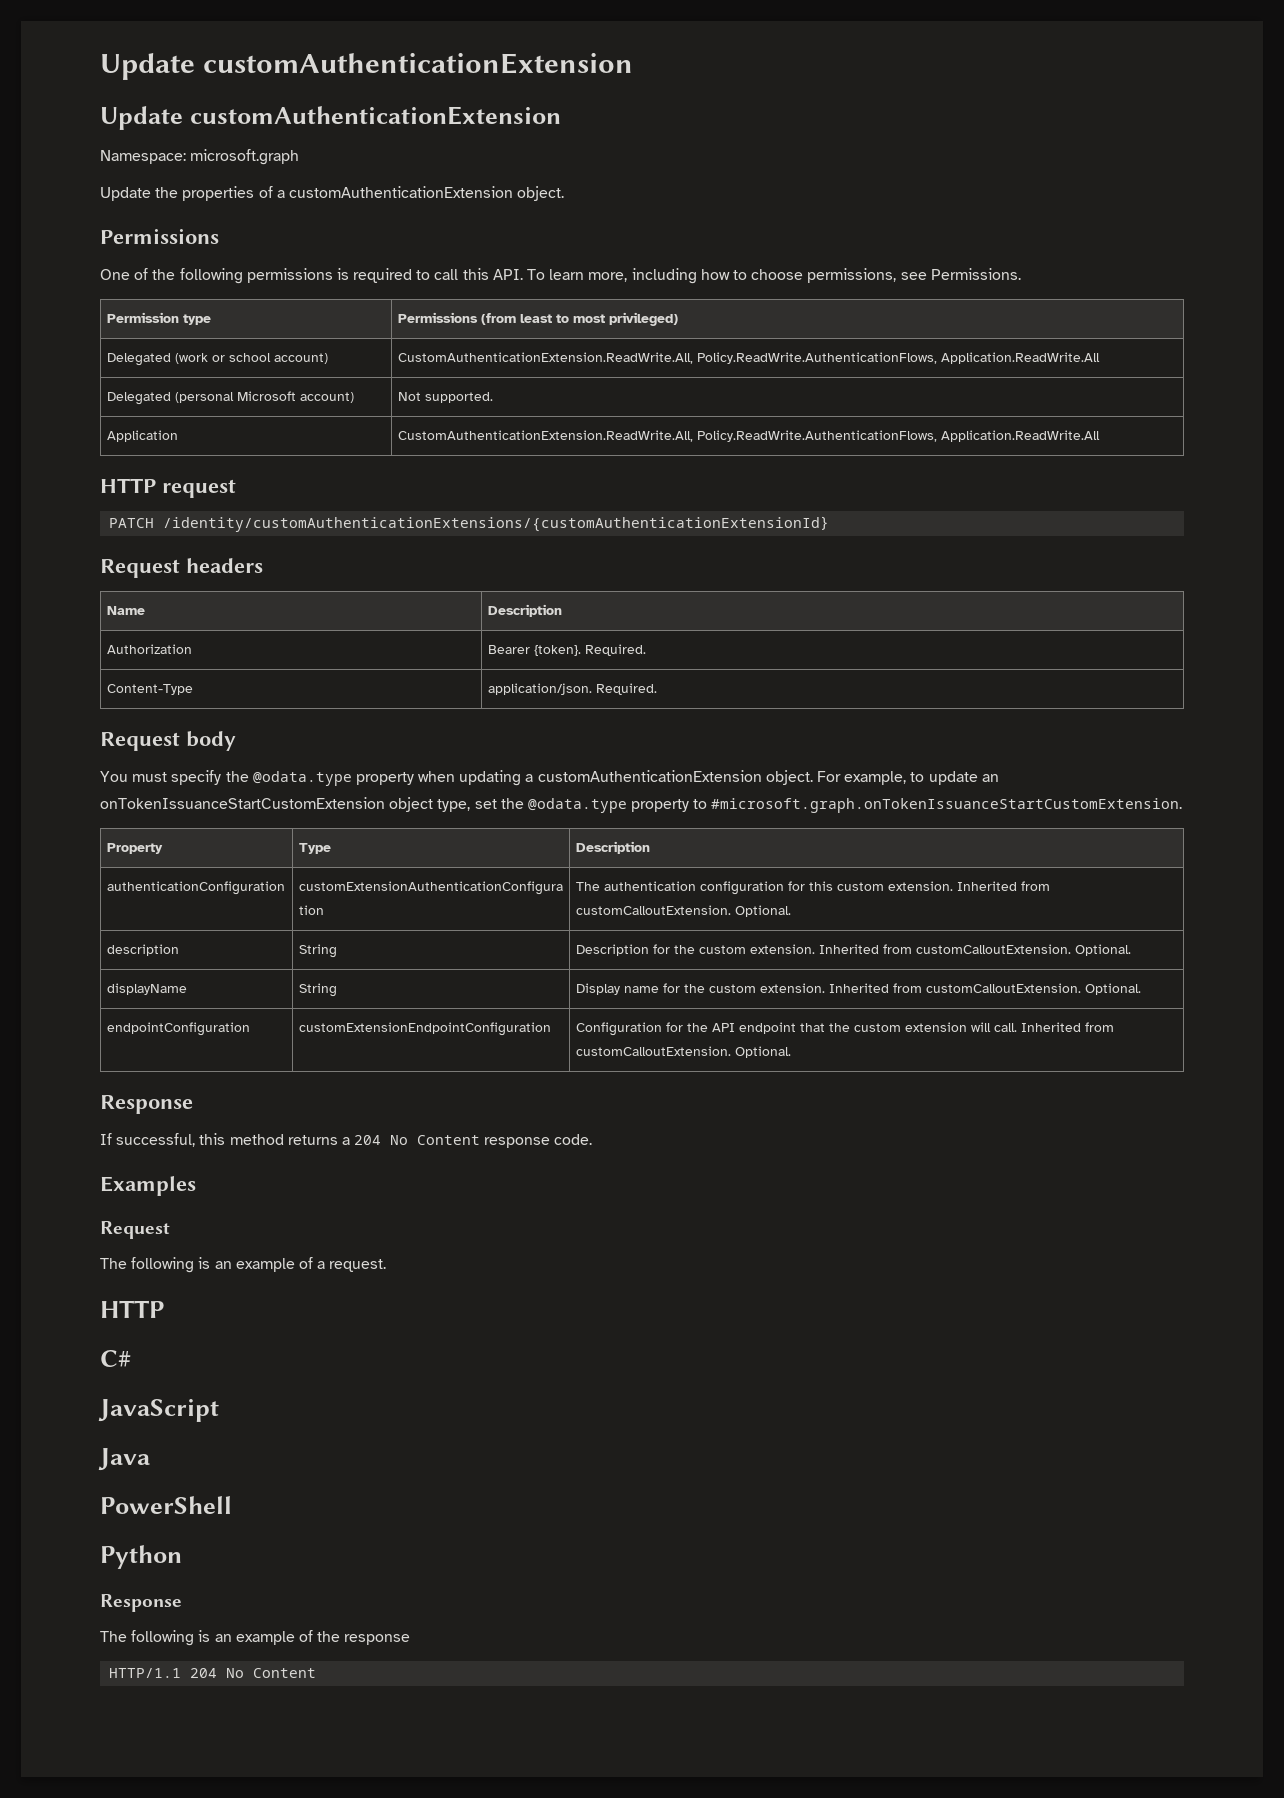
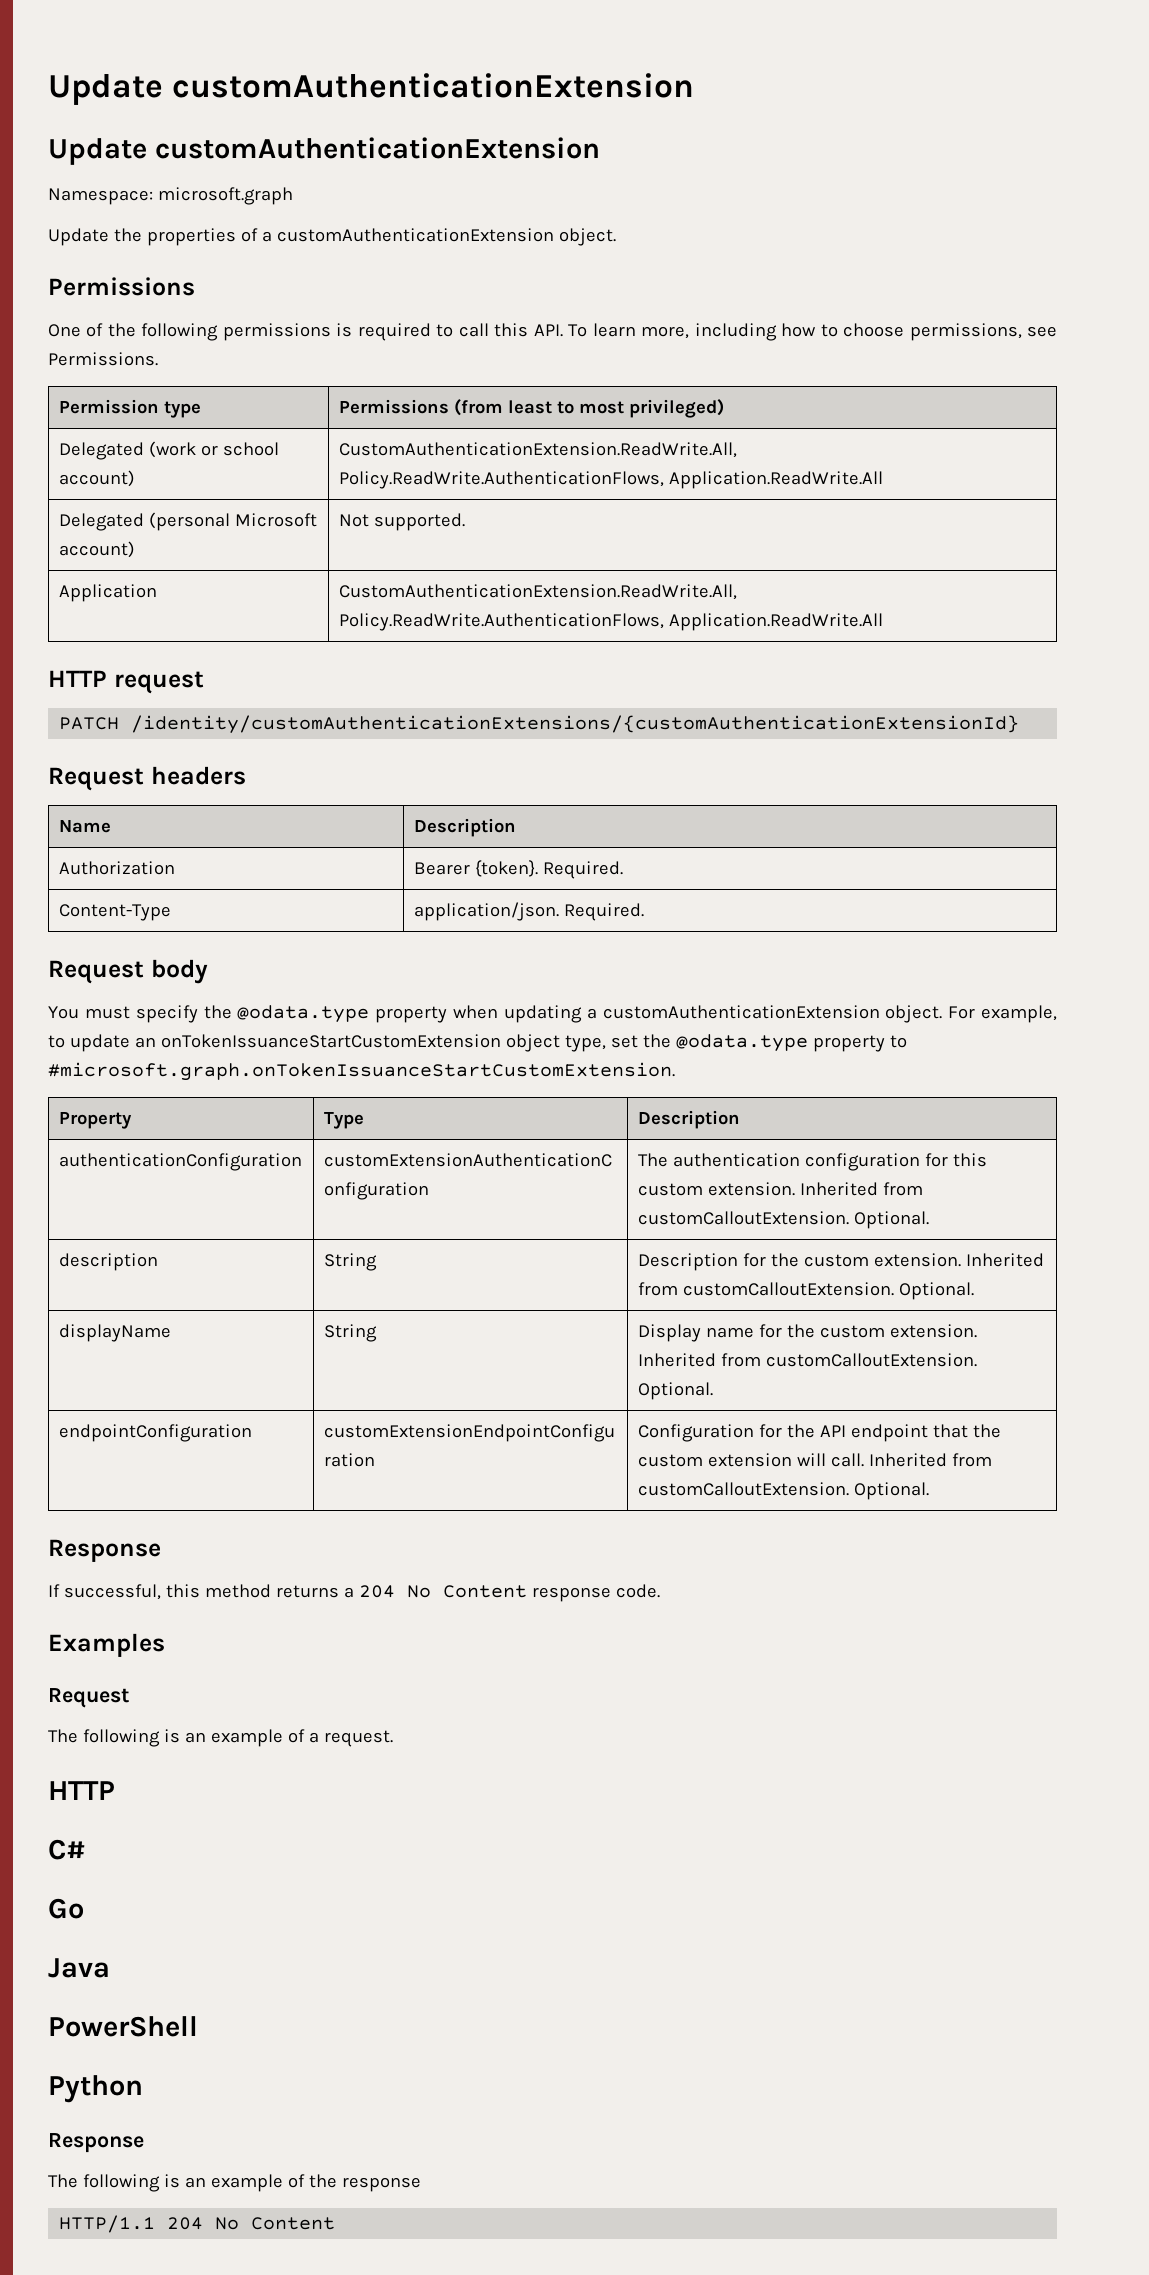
- JavaScript
+ Go

